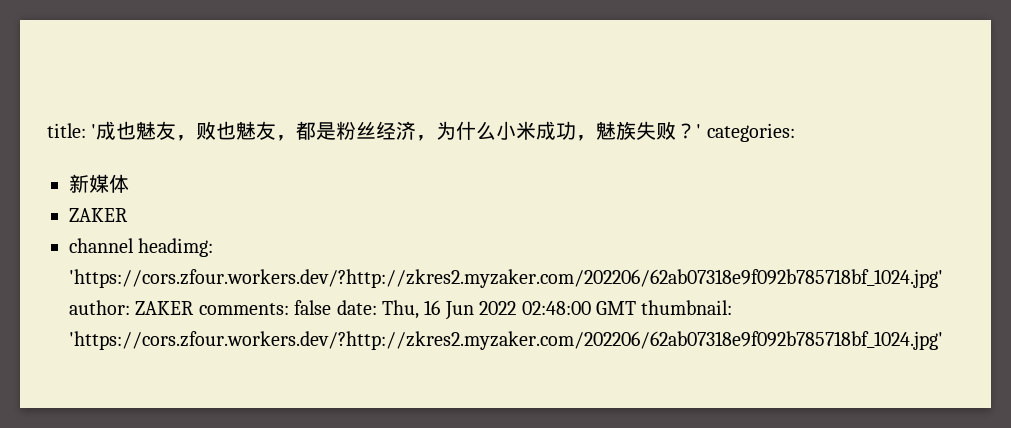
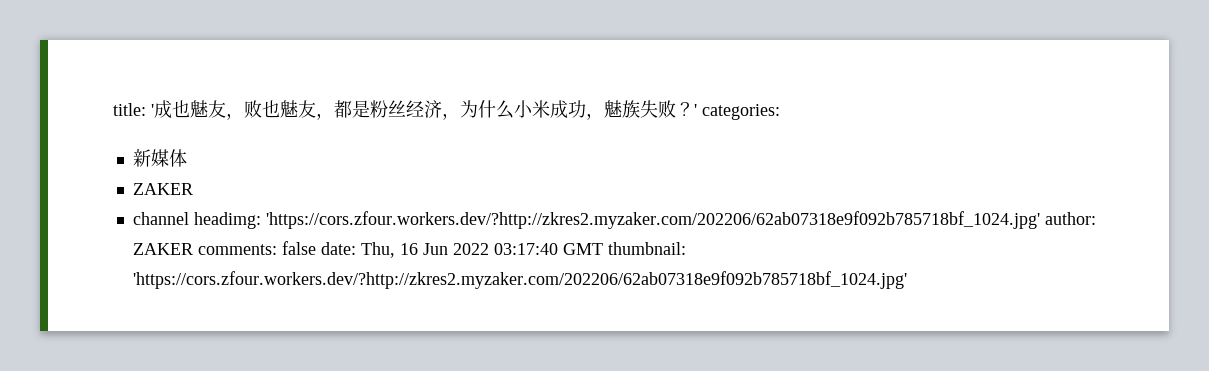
- channel headimg: 'https://cors.zfour.workers.dev/?http://zkres2.myzaker.com/202206/62ab07318e9f092b785718bf_1024.jpg' author: ZAKER comments: false date: Thu, 16 Jun 2022 02:48:00 GMT thumbnail: 'https://cors.zfour.workers.dev/?http://zkres2.myzaker.com/202206/62ab07318e9f092b785718bf_1024.jpg'
+ channel headimg: 'https://cors.zfour.workers.dev/?http://zkres2.myzaker.com/202206/62ab07318e9f092b785718bf_1024.jpg' author: ZAKER comments: false date: Thu, 16 Jun 2022 03:17:40 GMT thumbnail: 'https://cors.zfour.workers.dev/?http://zkres2.myzaker.com/202206/62ab07318e9f092b785718bf_1024.jpg'

